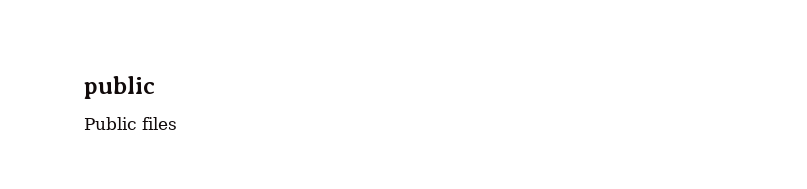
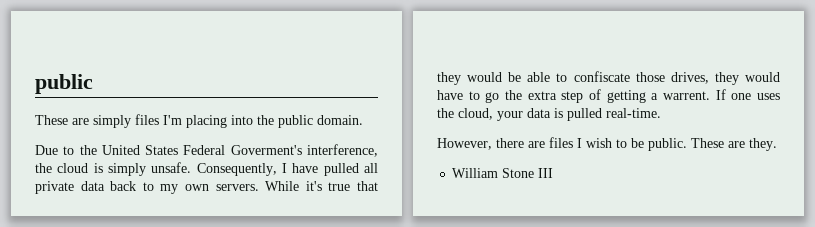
- Public files
+ These are simply files I'm placing into the public domain.
+ Due to the United States Federal Goverment's interference, the cloud is simply unsafe. Consequently, I have pulled all private data back to my own servers. While it's true that they would be able to confiscate those drives, they would have to go the extra step of getting a warrent. If one uses the cloud, your data is pulled real-time.
+ However, there are files I wish to be public. These are they.
+ William Stone III

